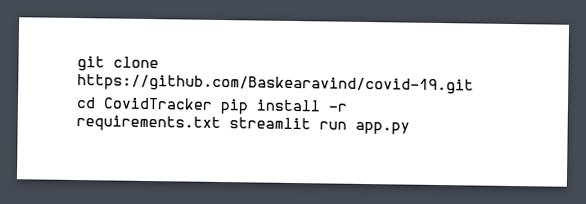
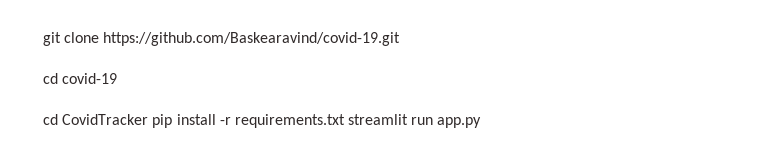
+ cd covid-19

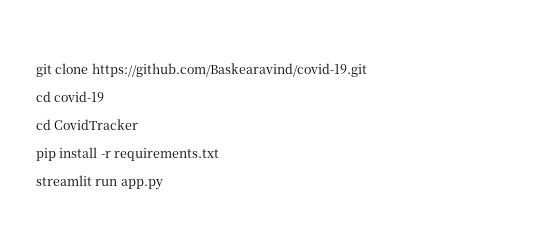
- cd CovidTracker pip install -r requirements.txt streamlit run app.py
+ cd CovidTracker
+ pip install -r requirements.txt
+ streamlit run app.py

